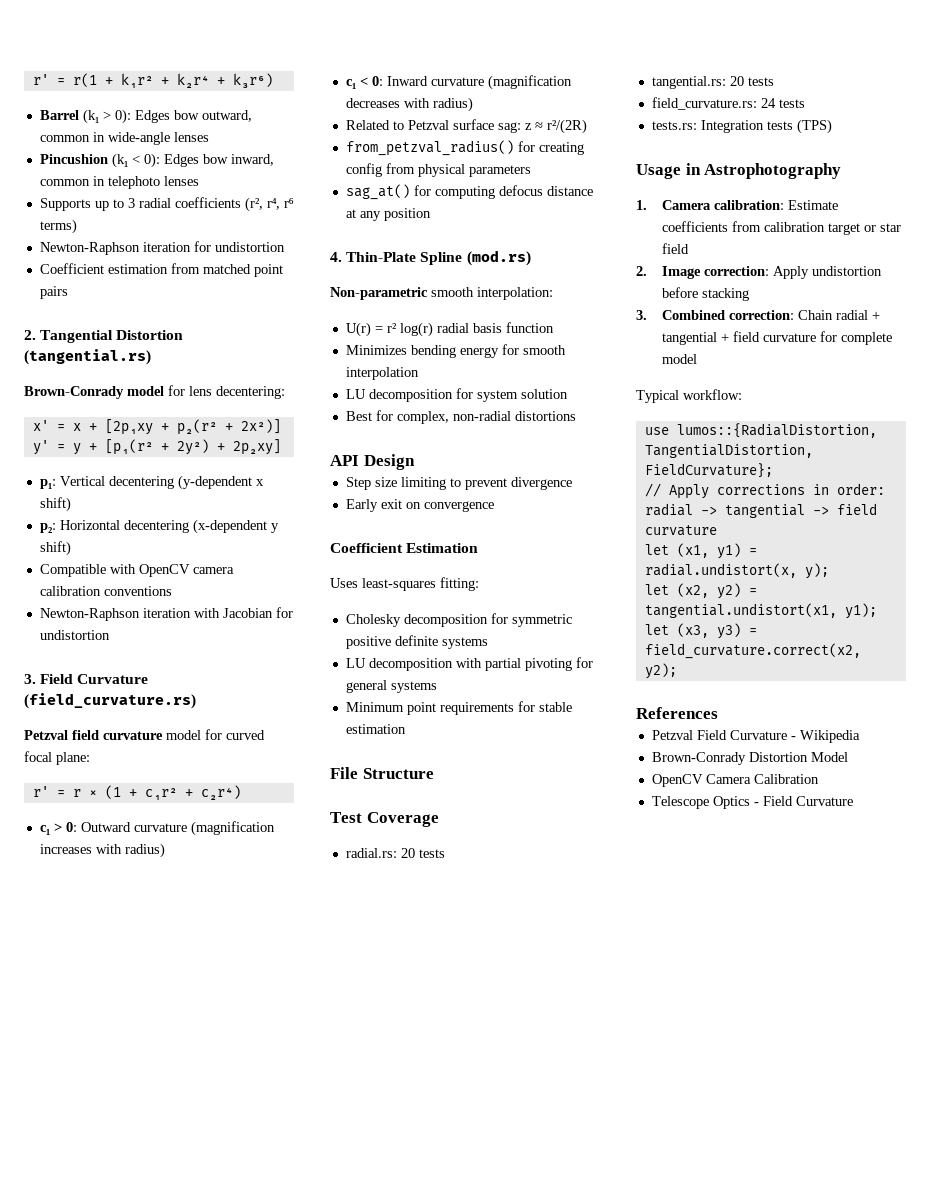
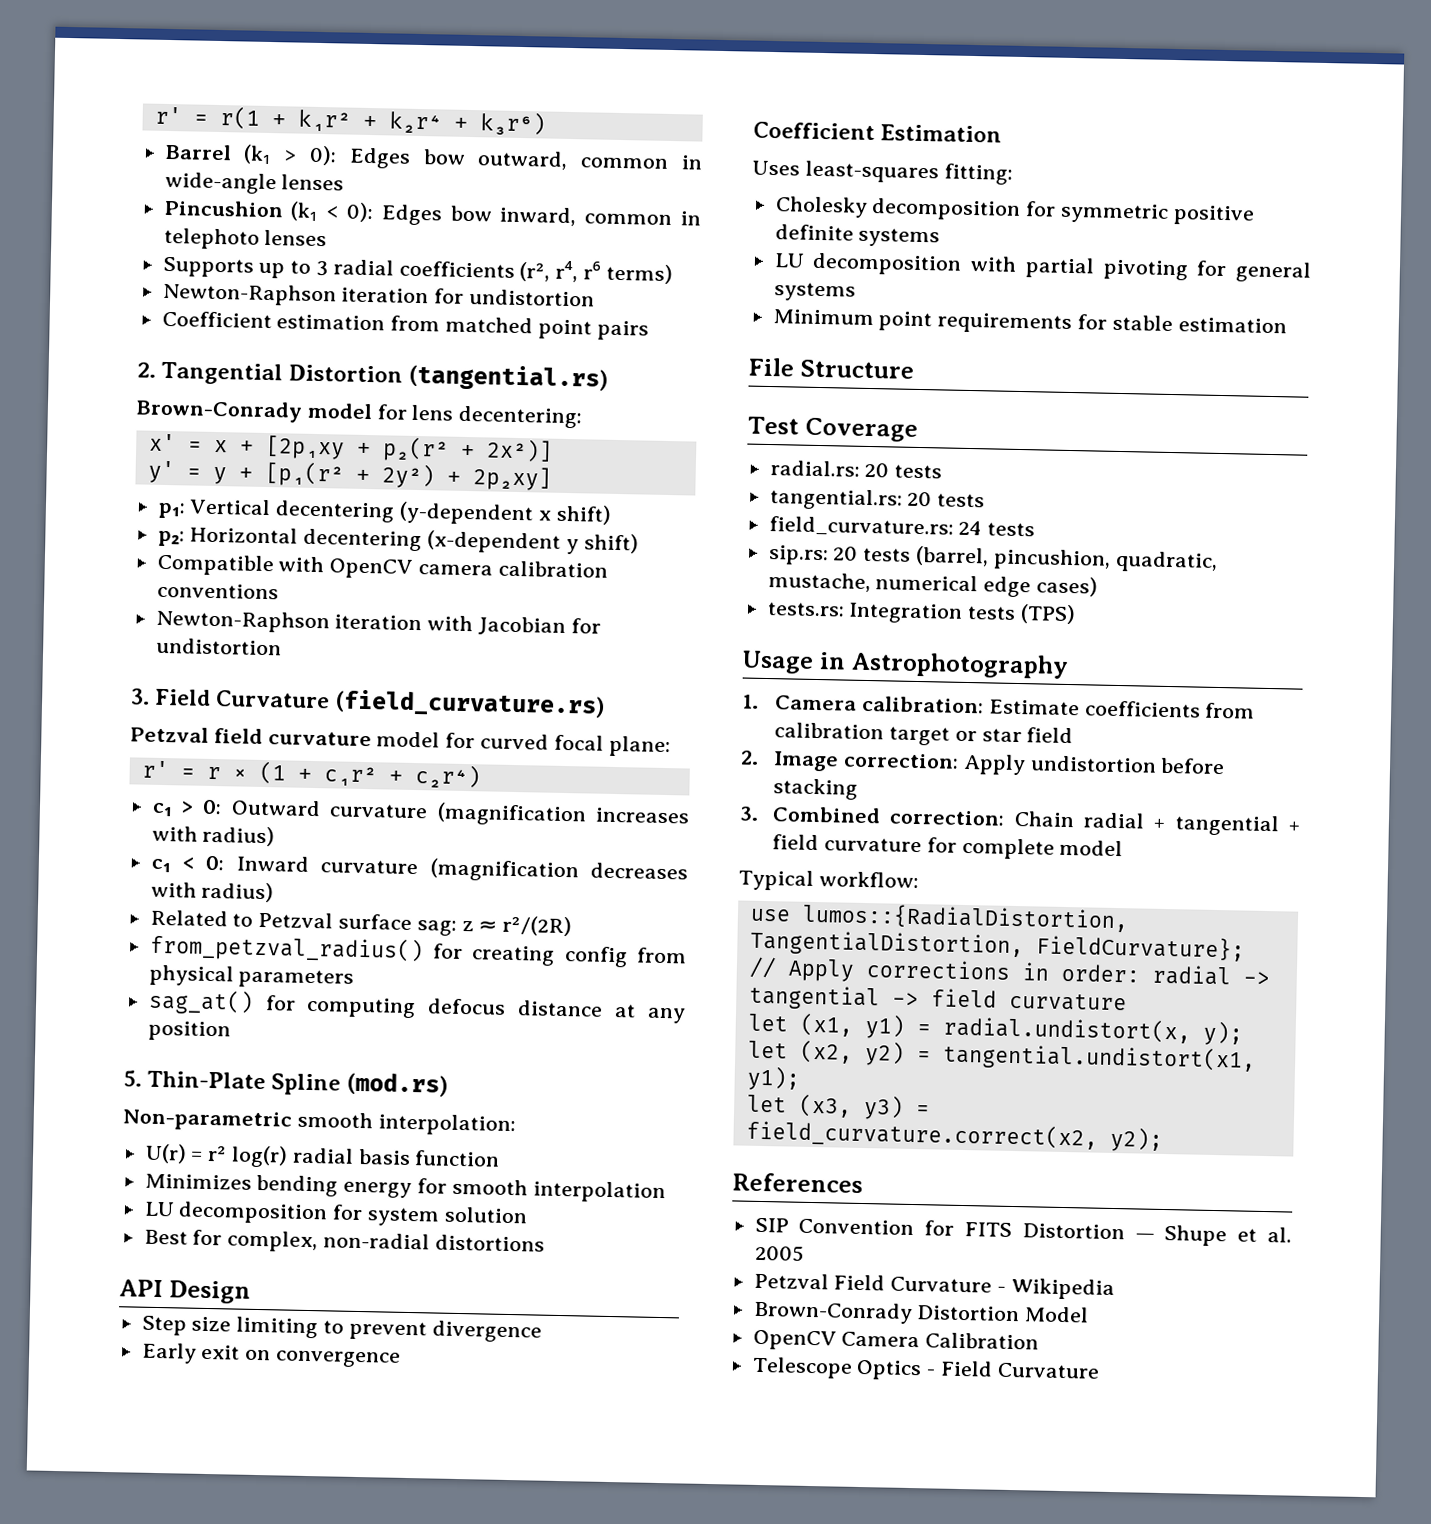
- 4. Thin-Plate Spline (mod.rs)
+ 5. Thin-Plate Spline (mod.rs)
+ sip.rs: 20 tests (barrel, pincushion, quadratic, mustache, numerical edge cases)
+ SIP Convention for FITS Distortion — Shupe et al. 2005

